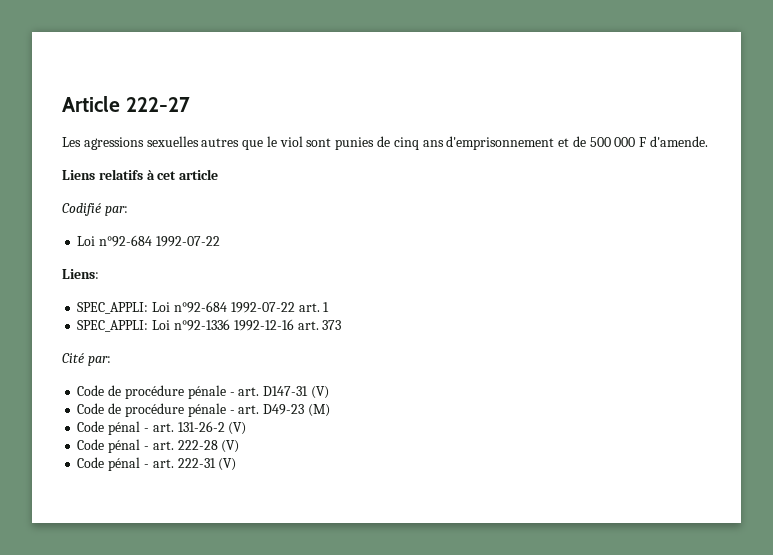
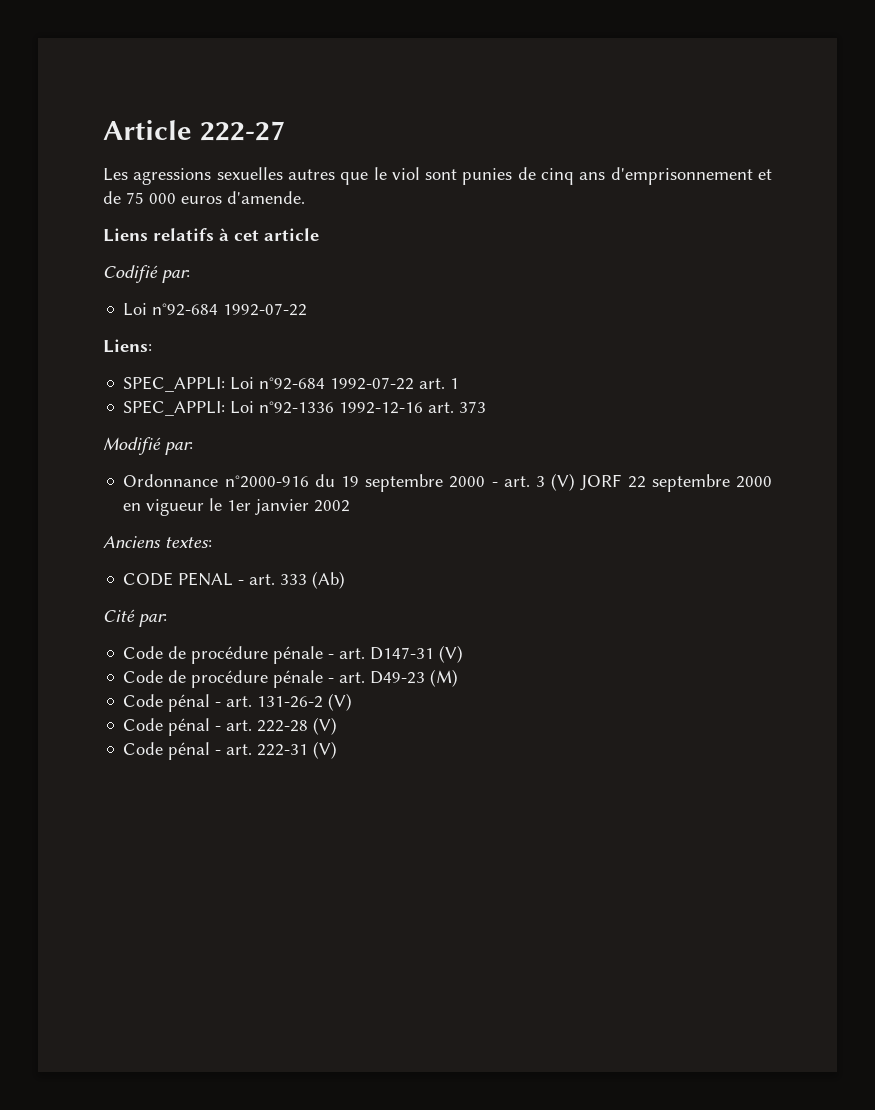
- Les agressions sexuelles autres que le viol sont punies de cinq ans d'emprisonnement et de 500 000 F d'amende.
+ Les agressions sexuelles autres que le viol sont punies de cinq ans d'emprisonnement et de 75 000 euros d'amende.
+ Modifié par:
+ Ordonnance n°2000-916 du 19 septembre 2000 - art. 3 (V) JORF 22 septembre 2000 en vigueur le 1er janvier 2002
+ Anciens textes:
+ CODE PENAL - art. 333 (Ab)

